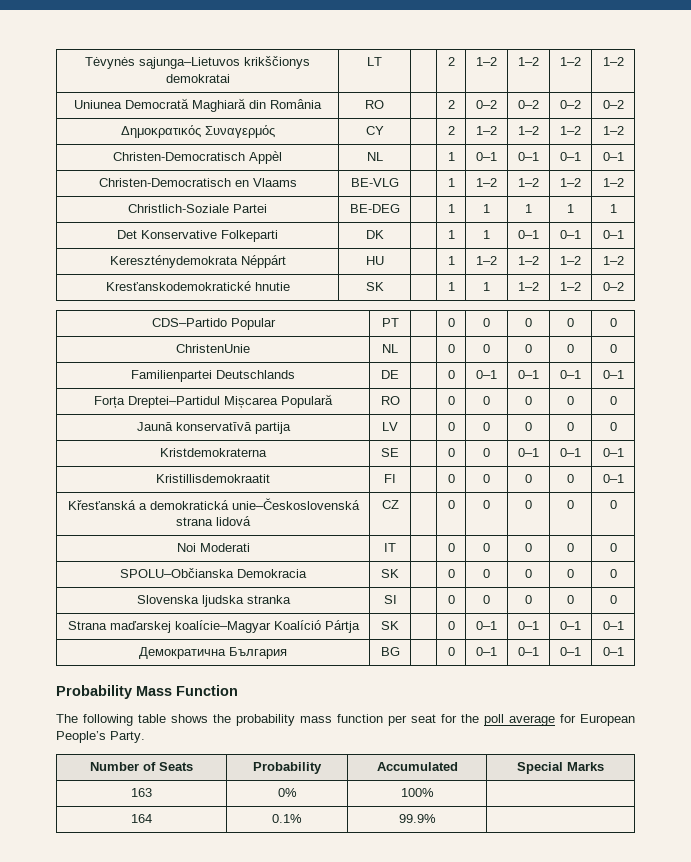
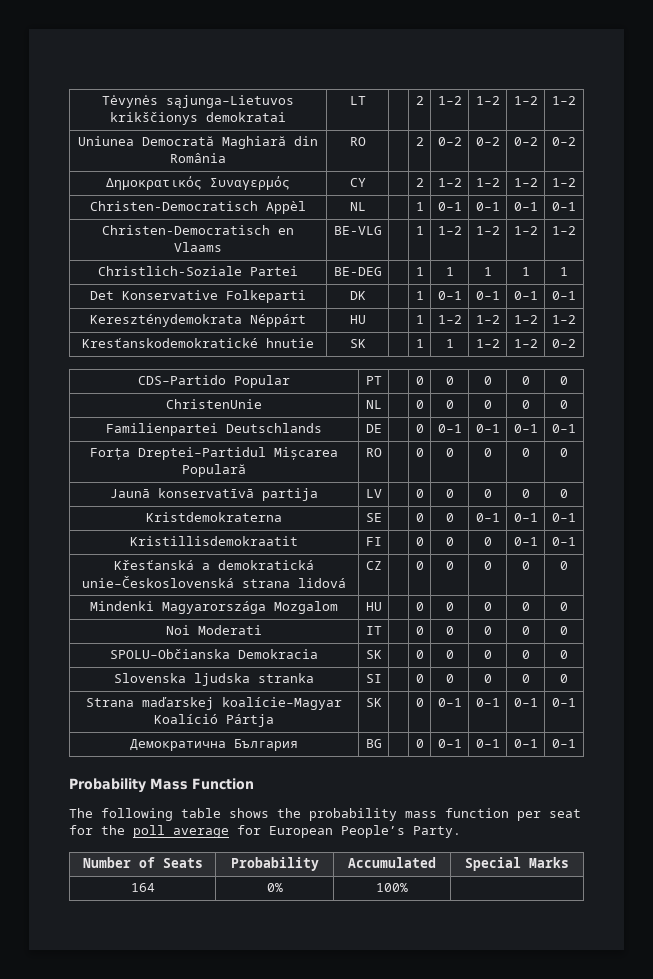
- Det Konservative Folkeparti | DK | | 1 | 1 | 0–1 | 0–1 | 0–1
+ Det Konservative Folkeparti | DK | | 1 | 0–1 | 0–1 | 0–1 | 0–1
- Kristillisdemokraatit | FI | | 0 | 0 | 0 | 0 | 0–1
+ Kristillisdemokraatit | FI | | 0 | 0 | 0 | 0–1 | 0–1
+ Mindenki Magyarországa Mozgalom | HU | | 0 | 0 | 0 | 0 | 0
- 163 | 0% | 100% |
+ 164 | 0% | 100% |
- 164 | 0.1% | 99.9% |

